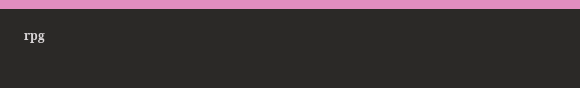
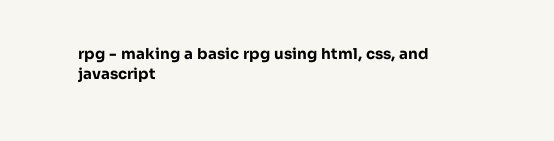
- rpg
+ rpg - making a basic rpg using html, css, and javascript

